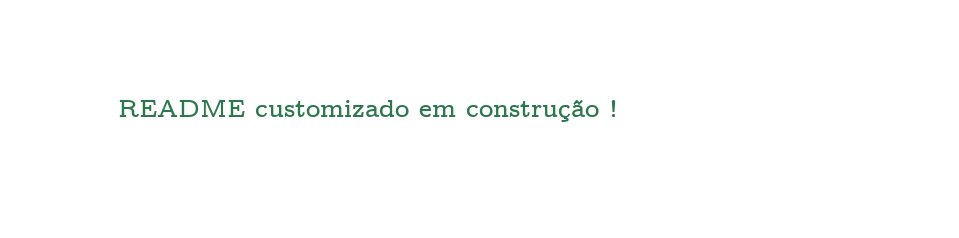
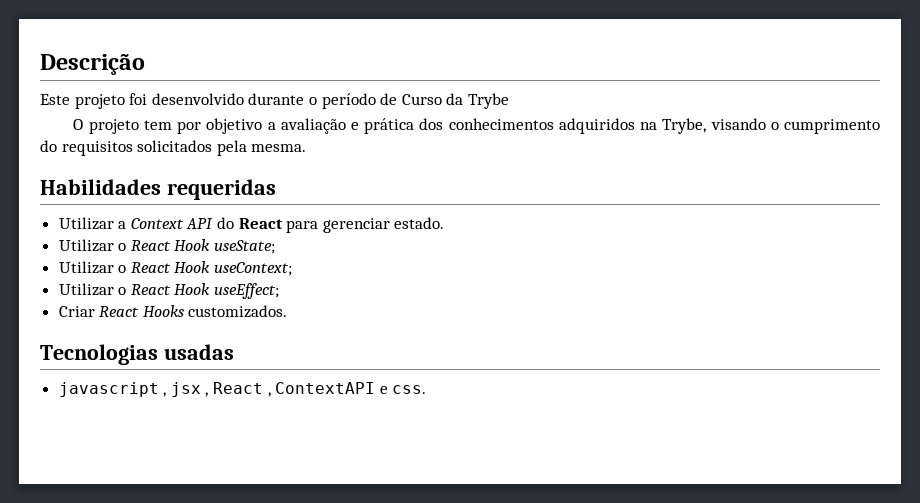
- README customizado em construção !
+ Descrição
+ Este projeto foi desenvolvido durante o período de Curso da Trybe
+ O projeto tem por objetivo a avaliação e prática dos conhecimentos adquiridos na Trybe, visando o cumprimento do requisitos solicitados pela mesma.
+ Habilidades requeridas
+ Utilizar a Context API do React para gerenciar estado.
+ Utilizar o React Hook useState;
+ Utilizar o React Hook useContext;
+ Utilizar o React Hook useEffect;
+ Criar React Hooks customizados.
+ Tecnologias usadas
+ javascript , jsx , React , ContextAPI e css.

